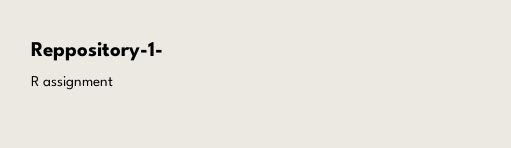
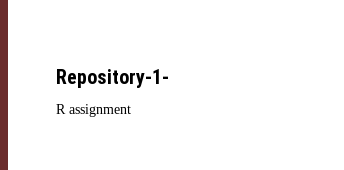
- Reppository-1-
+ Repository-1-

